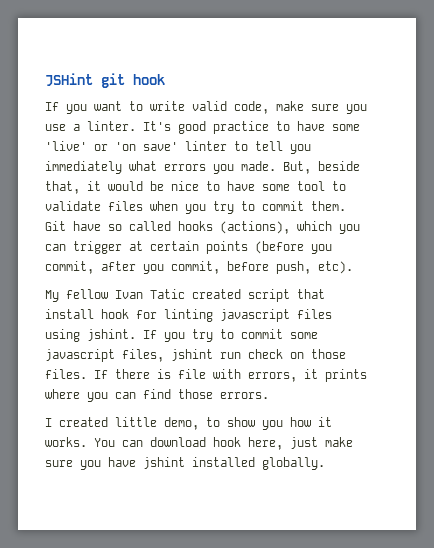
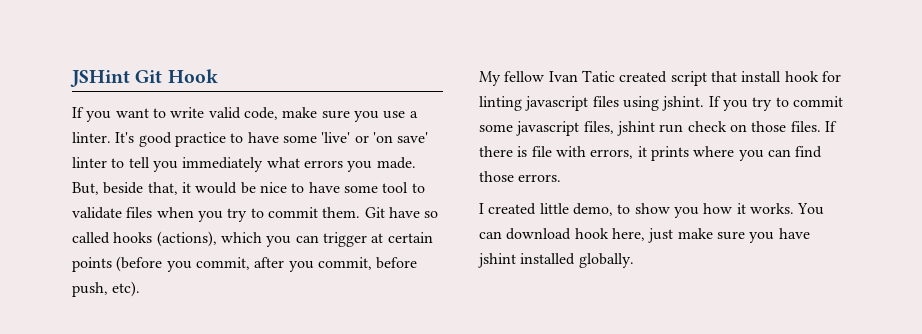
- JSHint git hook
+ JSHint Git Hook

